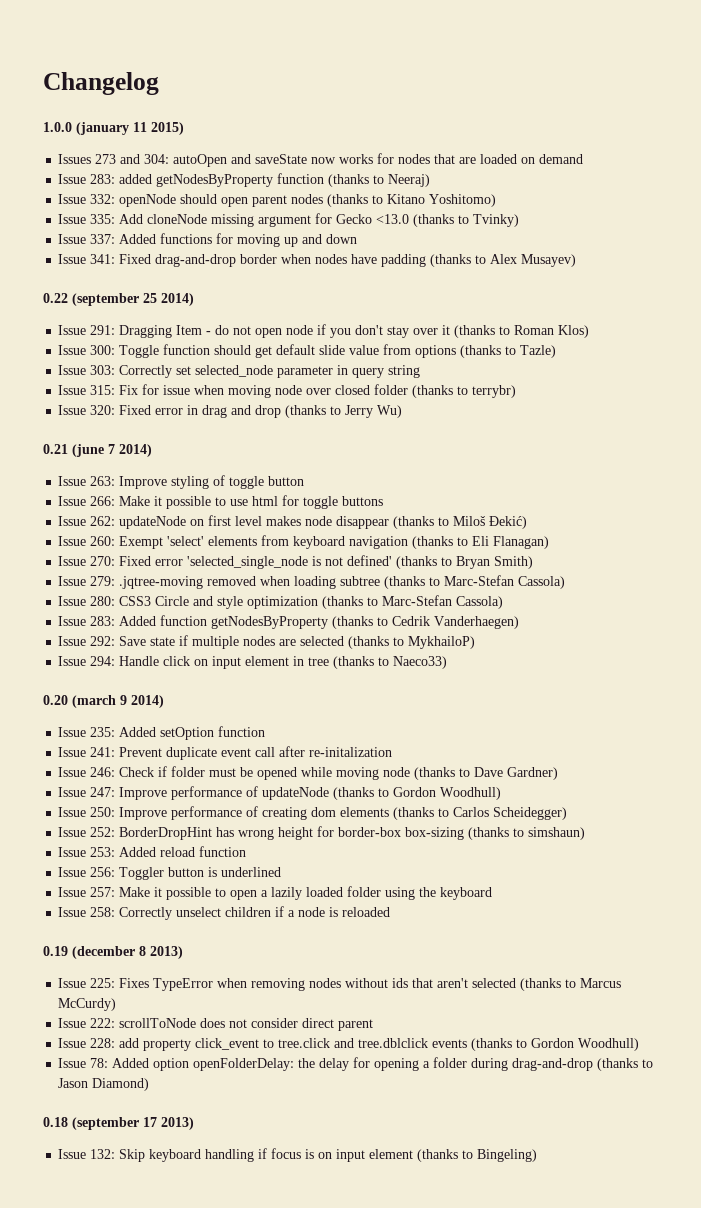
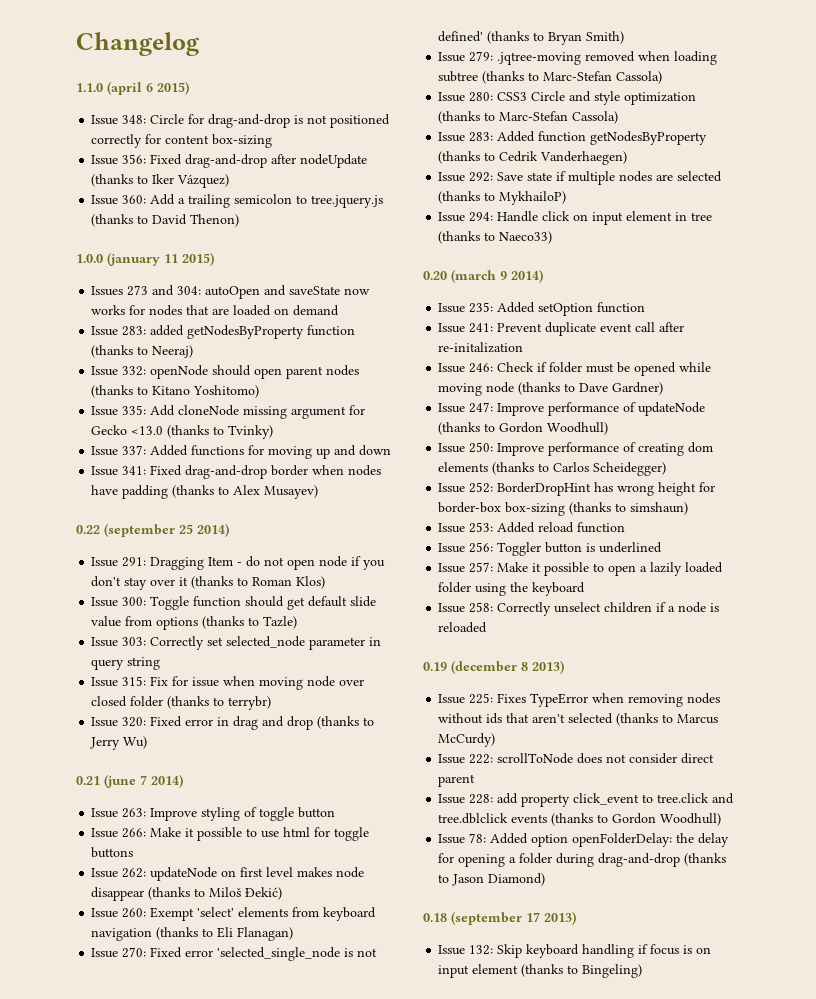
+ 1.1.0 (april 6 2015)
+ Issue 348: Circle for drag-and-drop is not positioned correctly for content box-sizing
+ Issue 356: Fixed drag-and-drop after nodeUpdate (thanks to Iker Vázquez)
+ Issue 360: Add a trailing semicolon to tree.jquery.js (thanks to David Thenon)

